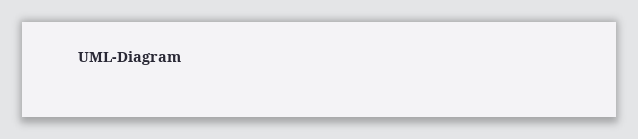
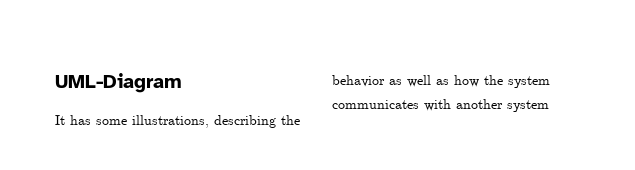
+ It has some illustrations, describing the behavior as well as how the system communicates with another system

